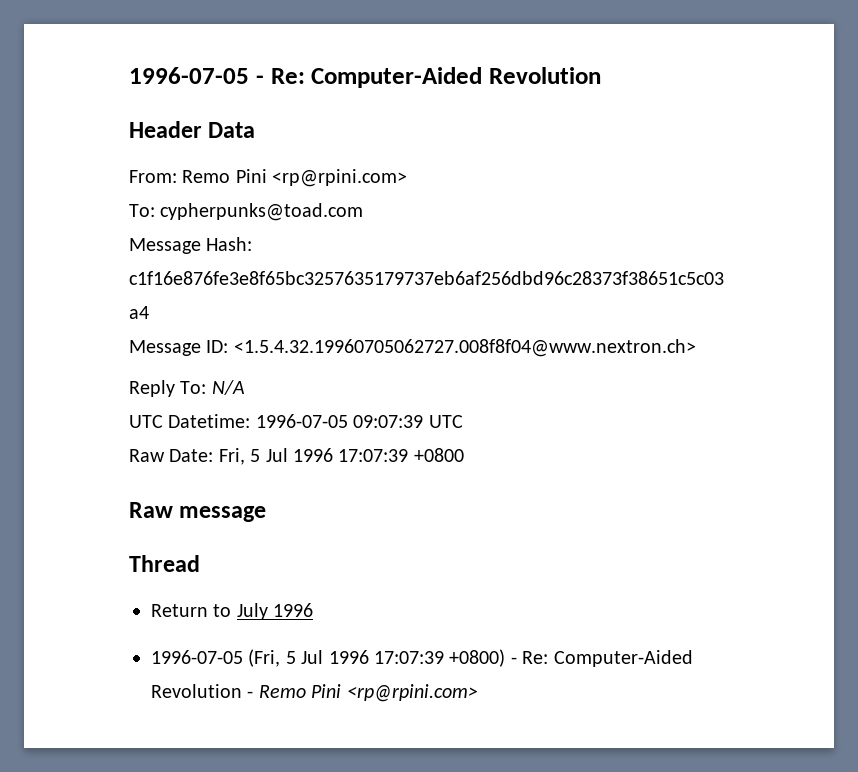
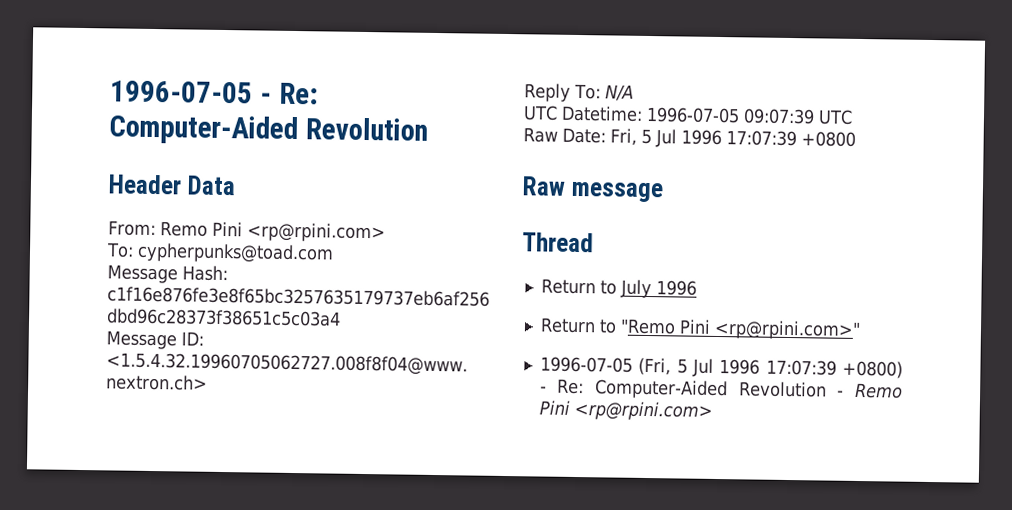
+ Return to "Remo Pini <rp@rpini.com>"

